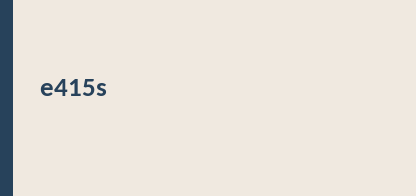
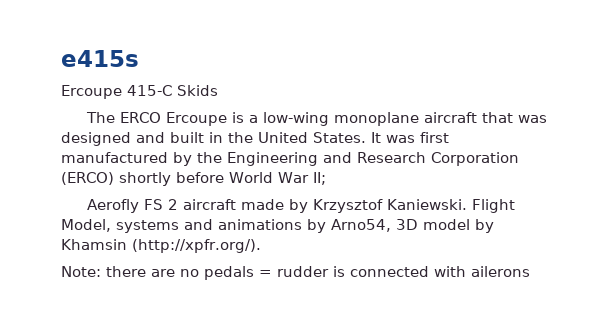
+ Ercoupe 415-C Skids
+ The ERCO Ercoupe is a low-wing monoplane aircraft that was designed and built in the United States. It was first manufactured by the Engineering and Research Corporation (ERCO) shortly before World War II;
+ Aerofly FS 2 aircraft made by Krzysztof Kaniewski. Flight Model, systems and animations by Arno54, 3D model by Khamsin (http://xpfr.org/).
+ Note: there are no pedals = rudder is connected with ailerons

